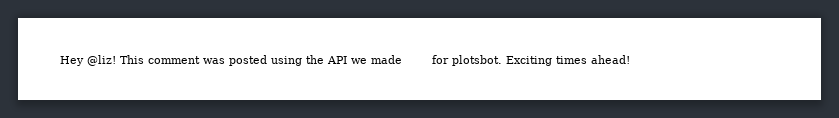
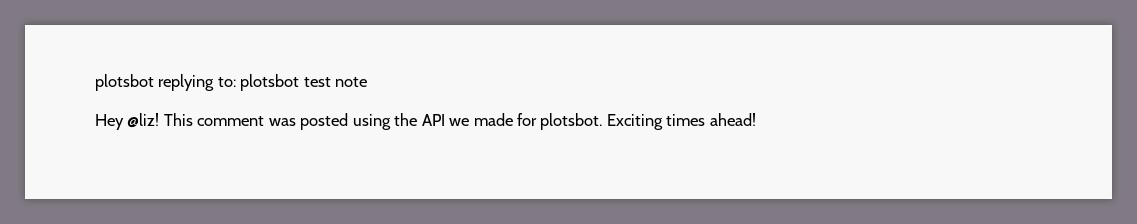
+ plotsbot replying to: plotsbot test note

